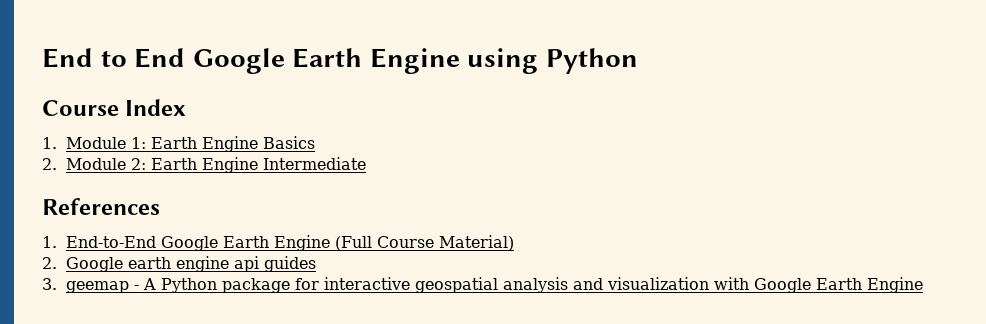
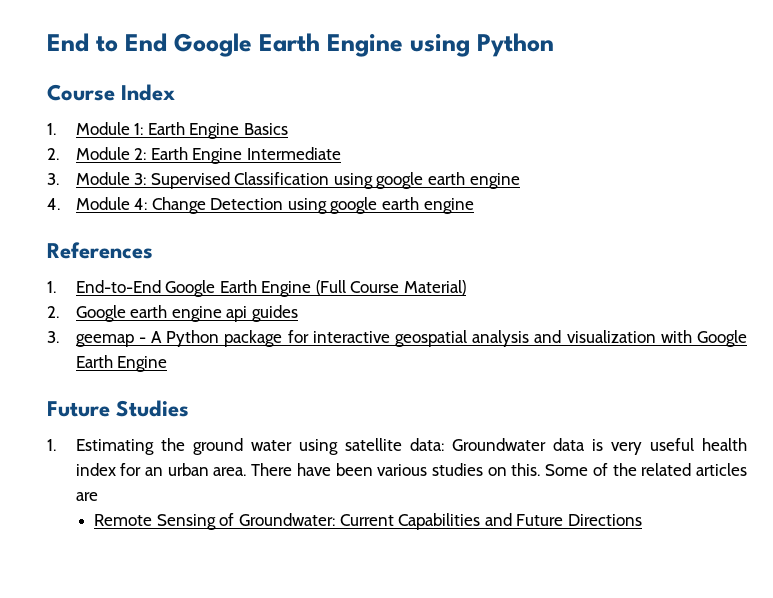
+ 3. Module 3: Supervised Classification using google earth engine
+ 4. Module 4: Change Detection using google earth engine
+ Future Studies
+ 1. Estimating the ground water using satellite data: Groundwater data is very useful health index for an urban area. There have been various studies on this. Some of the related articles are
+ Remote Sensing of Groundwater: Current Capabilities and Future Directions

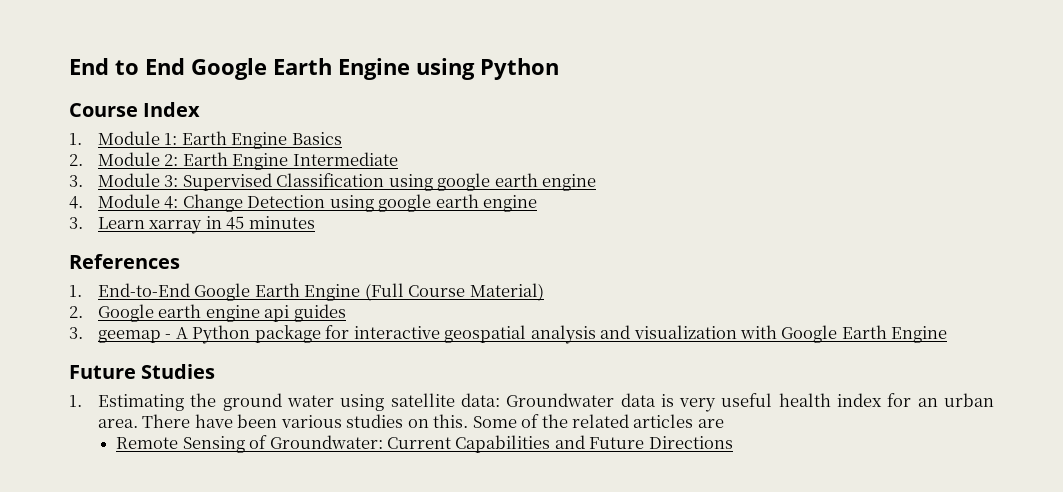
+ 3. Learn xarray in 45 minutes

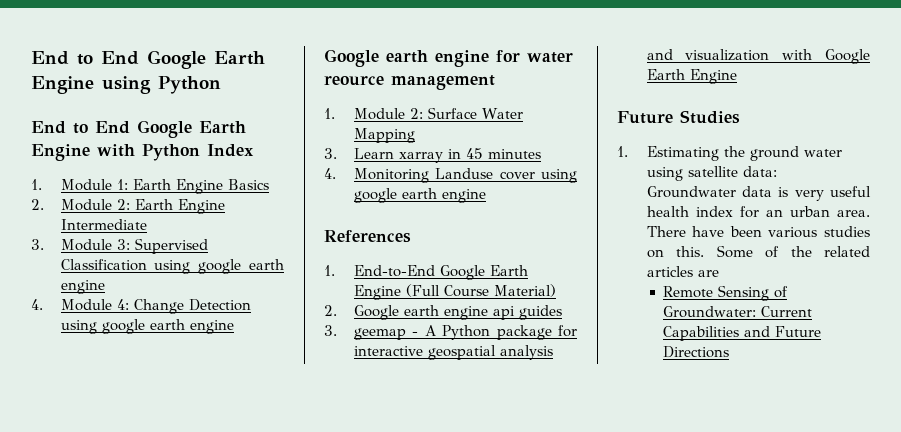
- Course Index
+ End to End Google Earth Engine with Python Index
+ Google earth engine for water reource management
+ 1. Module 2: Surface Water Mapping
+ 4. Monitoring Landuse cover using google earth engine

